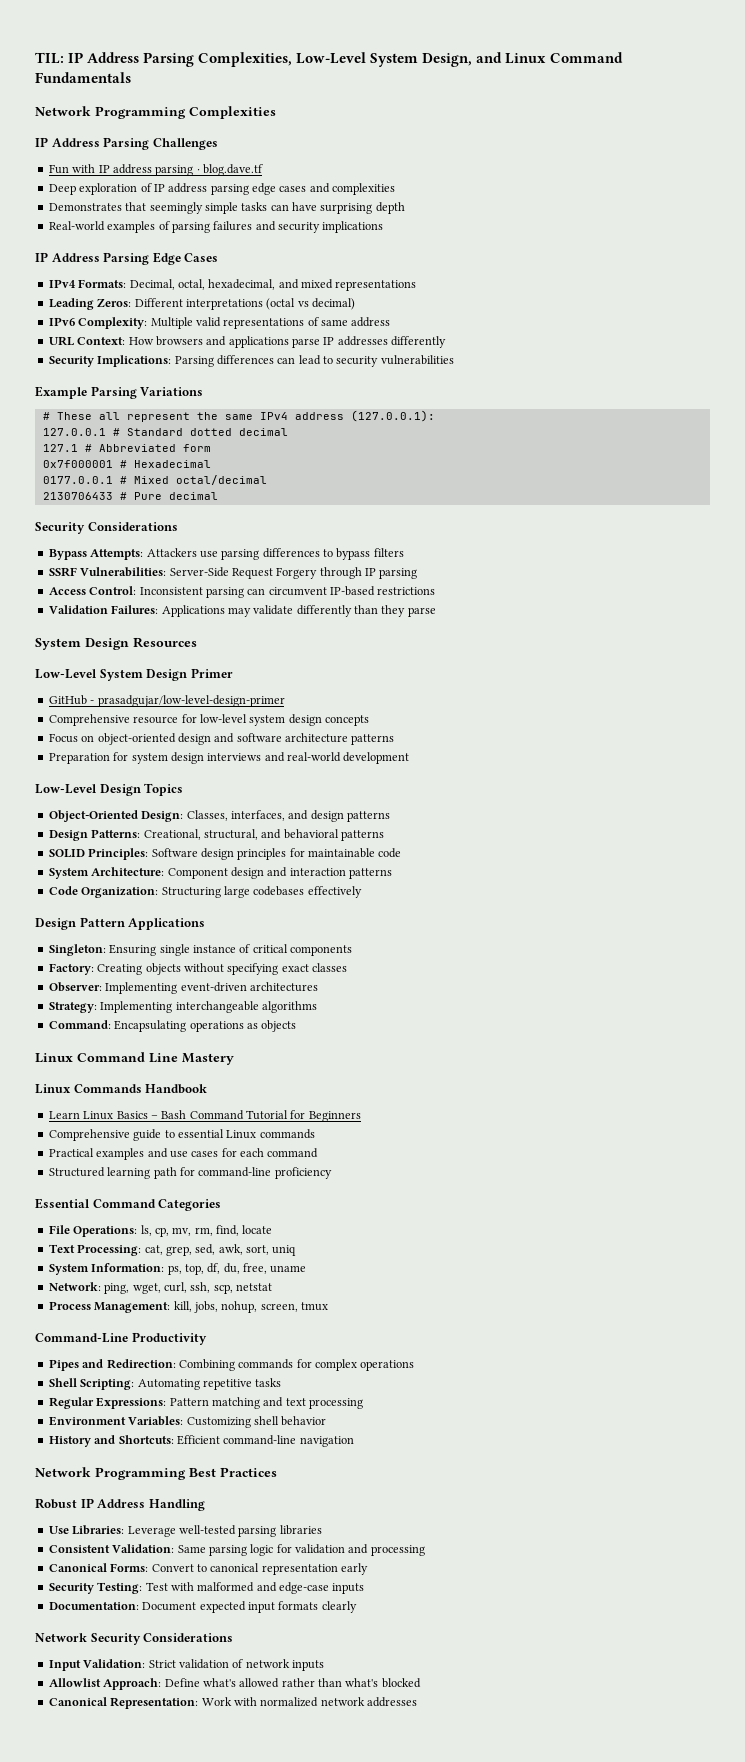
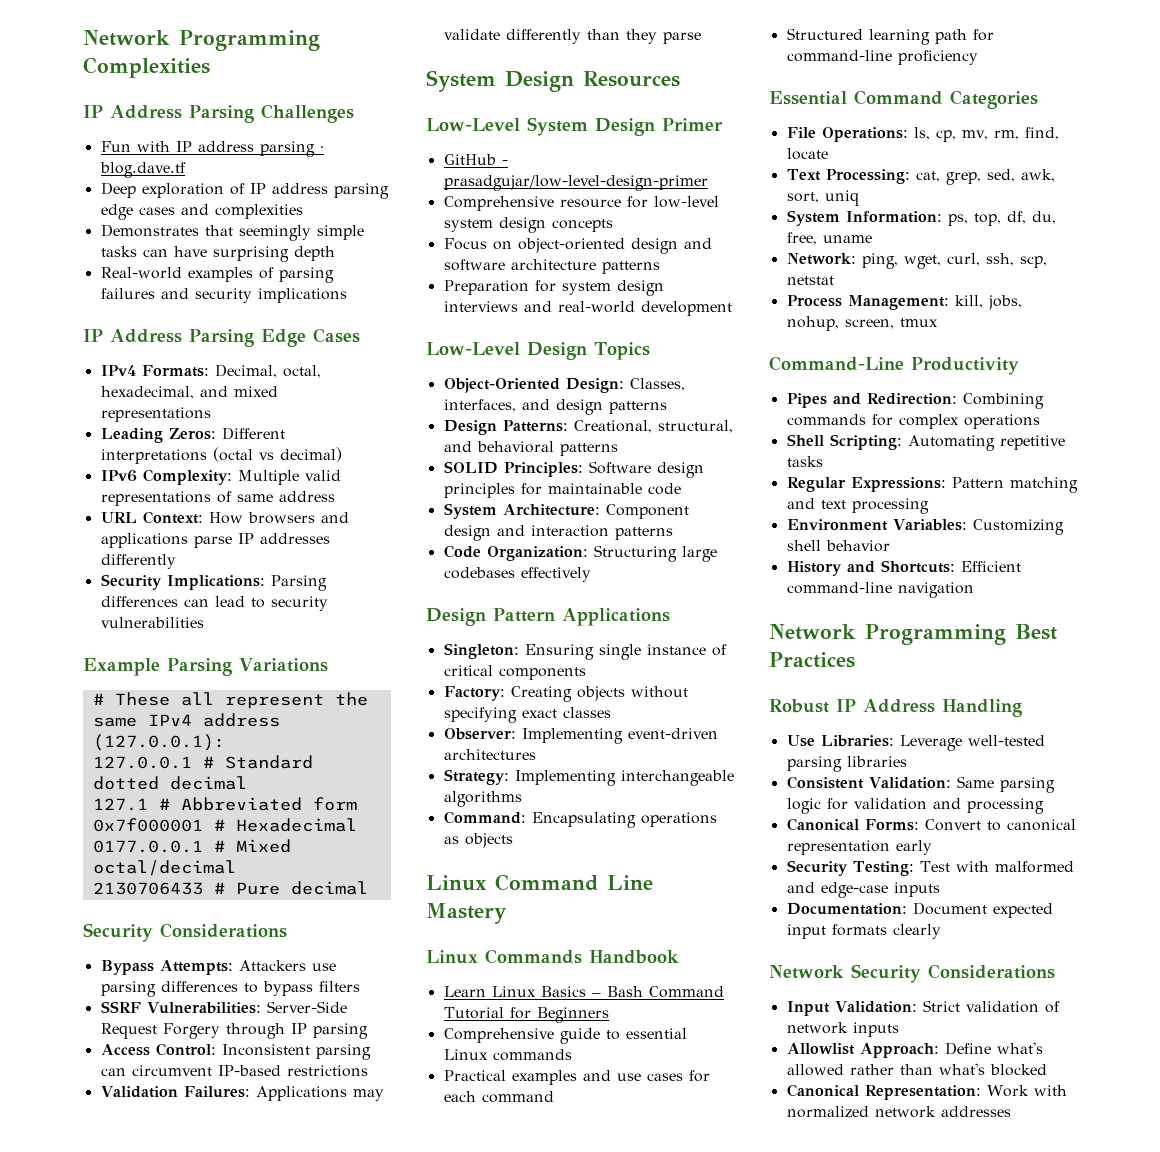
- TIL: IP Address Parsing Complexities, Low-Level System Design, and Linux Command Fundamentals

